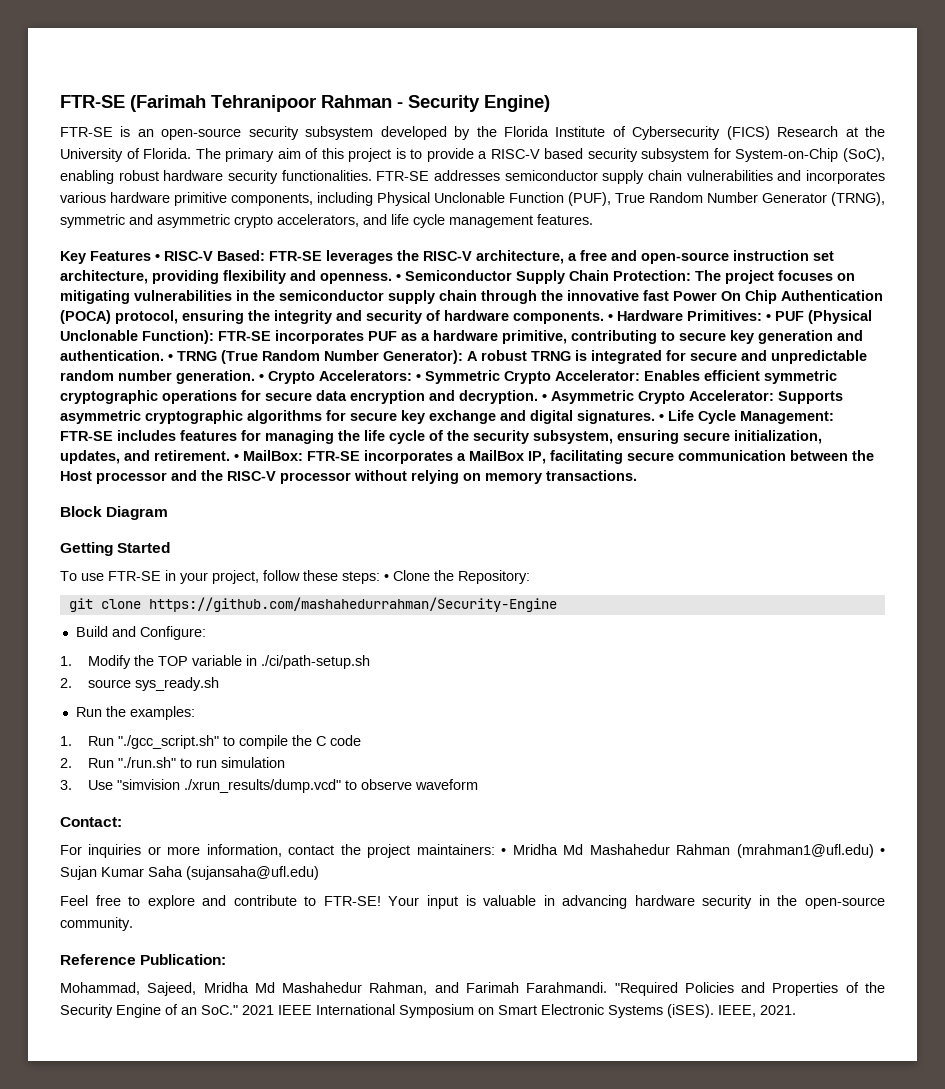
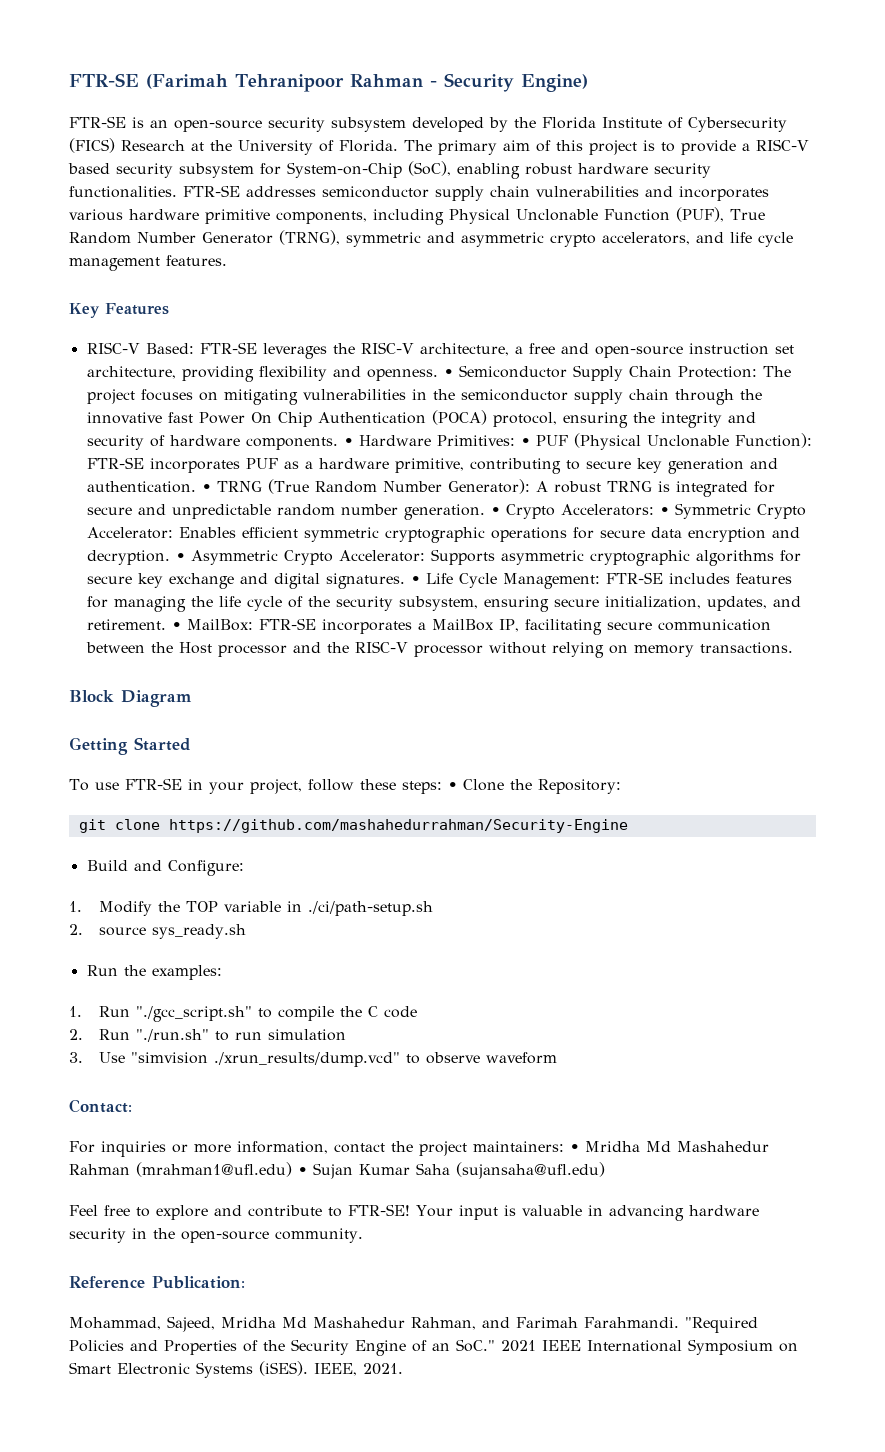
- Key Features • RISC-V Based: FTR-SE leverages the RISC-V architecture, a free and open-source instruction set architecture, providing flexibility and openness.
+ Key Features
+ RISC-V Based: FTR-SE leverages the RISC-V architecture, a free and open-source instruction set architecture, providing flexibility and openness.

